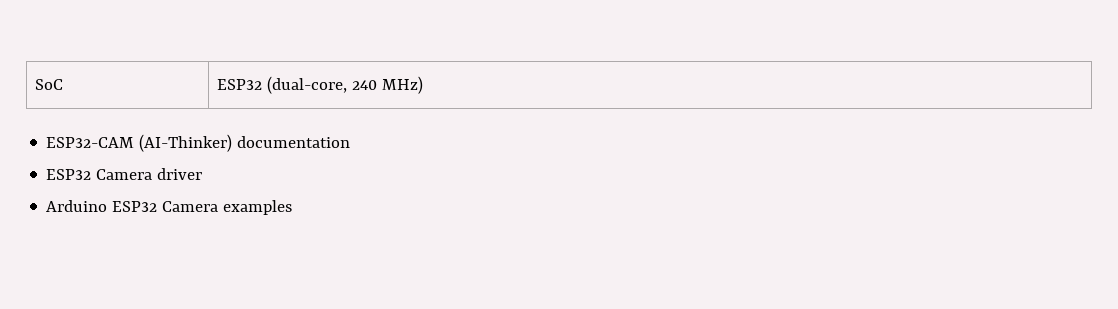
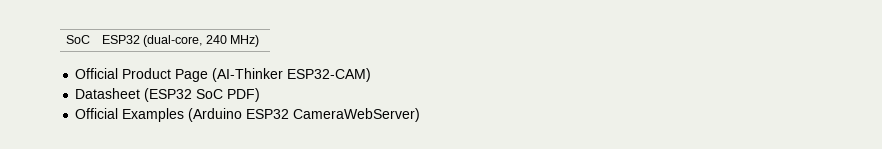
- ESP32-CAM (AI-Thinker) documentation
- ESP32 Camera driver
- Arduino ESP32 Camera examples
+ Official Product Page (AI-Thinker ESP32-CAM)
+ Datasheet (ESP32 SoC PDF)
+ Official Examples (Arduino ESP32 CameraWebServer)

